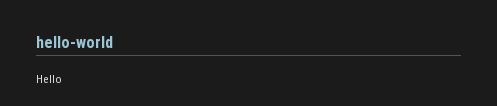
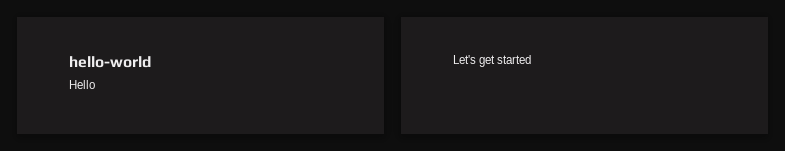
+ Let's get started

